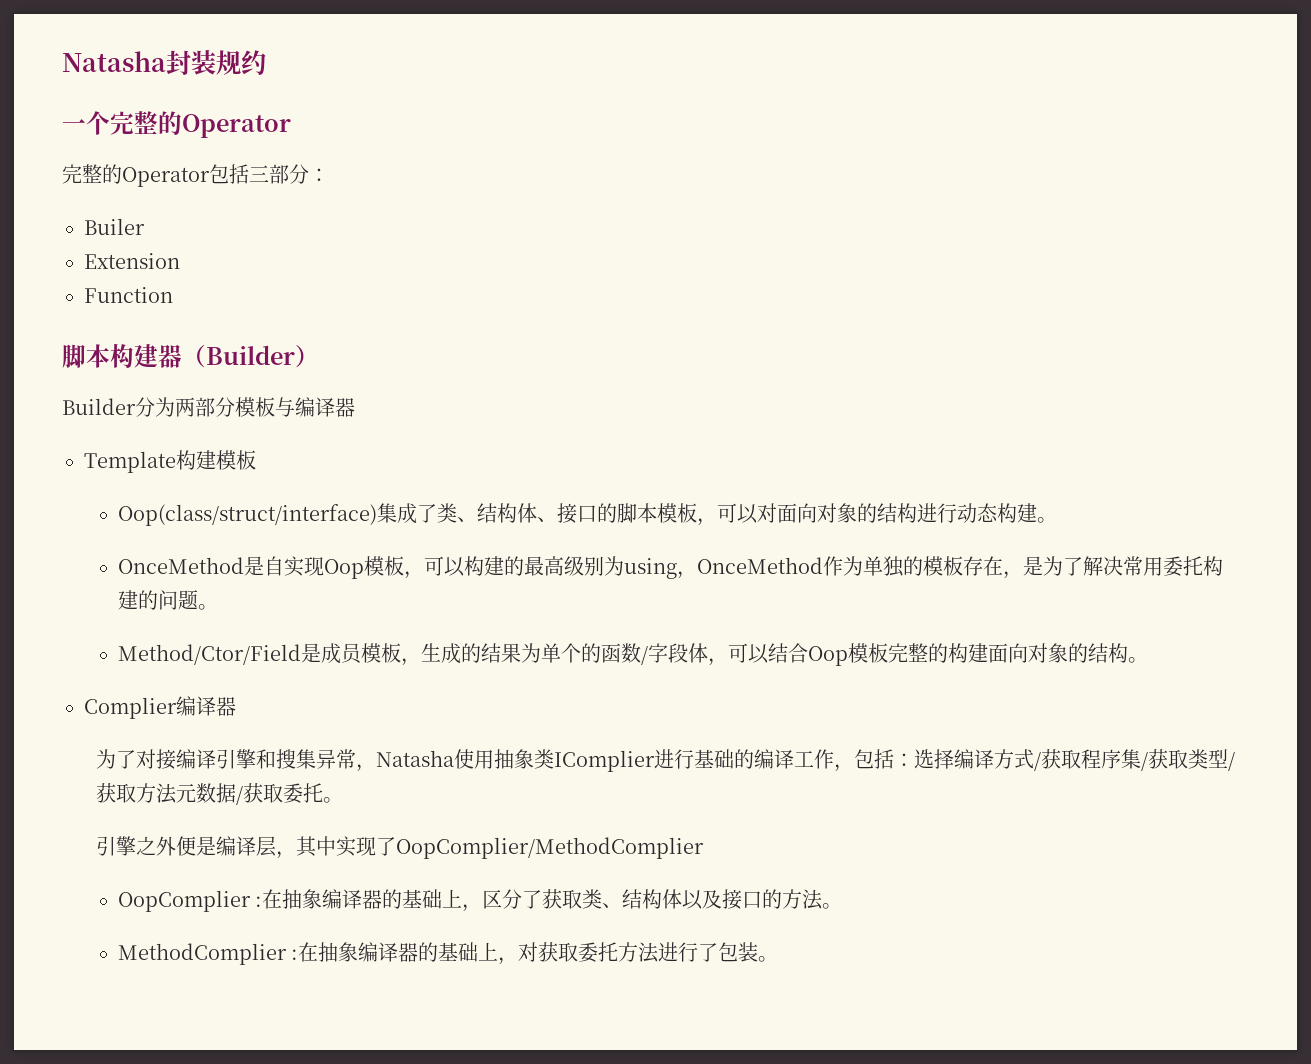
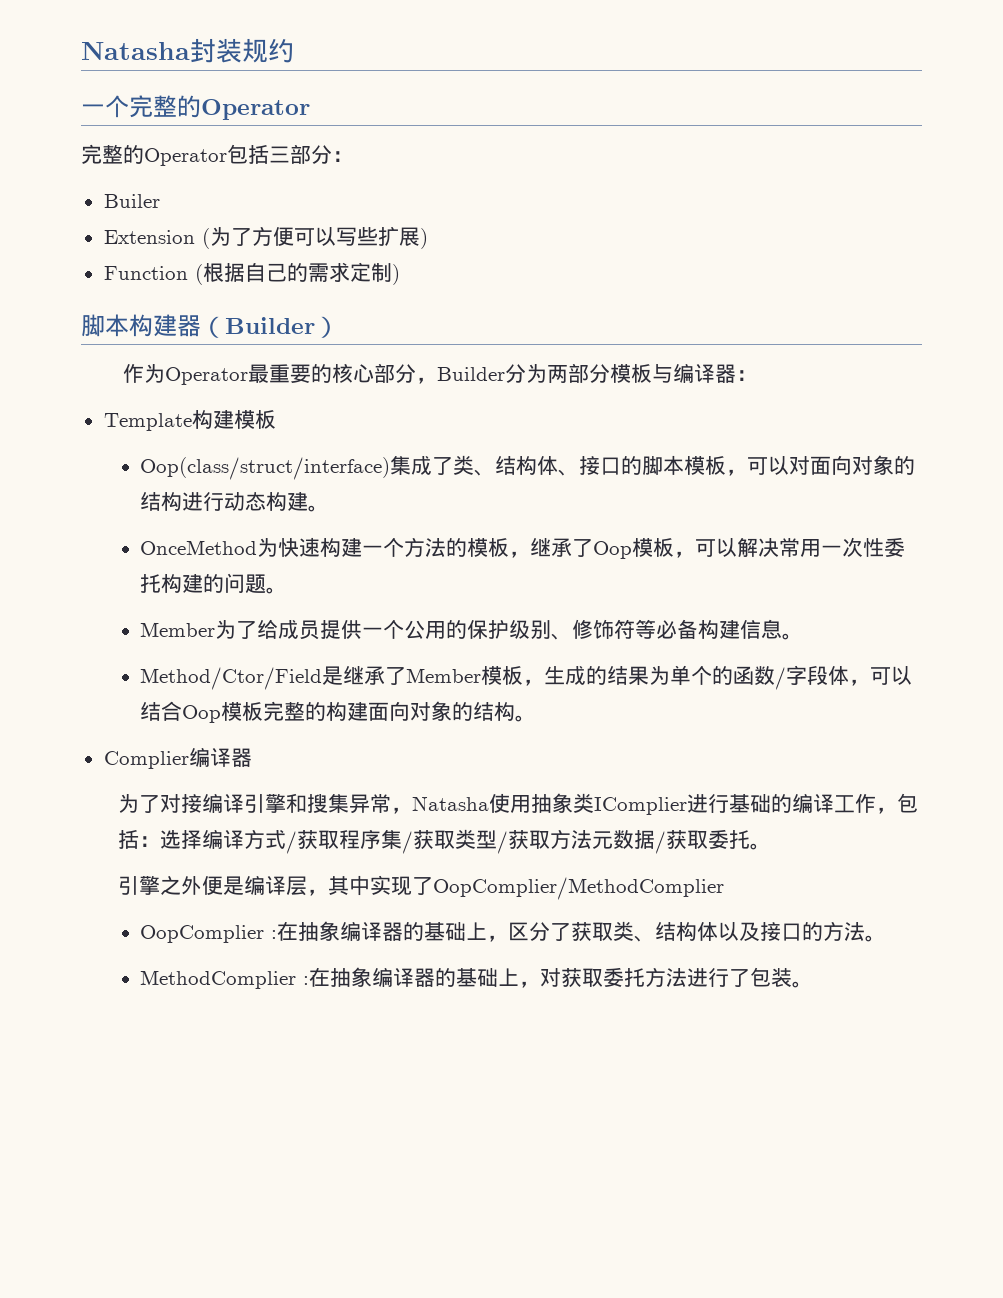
- Extension
- Function
+ Extension (为了方便可以写些扩展)
+ Function (根据自己的需求定制)
- Builder分为两部分模板与编译器
+ 作为Operator最重要的核心部分，Builder分为两部分模板与编译器：
- OnceMethod是自实现Oop模板，可以构建的最高级别为using，OnceMethod作为单独的模板存在，是为了解决常用委托构建的问题。
+ OnceMethod为快速构建一个方法的模板，继承了Oop模板，可以解决常用一次性委托构建的问题。
+ Member为了给成员提供一个公用的保护级别、修饰符等必备构建信息。
- Method/Ctor/Field是成员模板，生成的结果为单个的函数/字段体，可以结合Oop模板完整的构建面向对象的结构。
+ Method/Ctor/Field是继承了Member模板，生成的结果为单个的函数/字段体，可以结合Oop模板完整的构建面向对象的结构。

